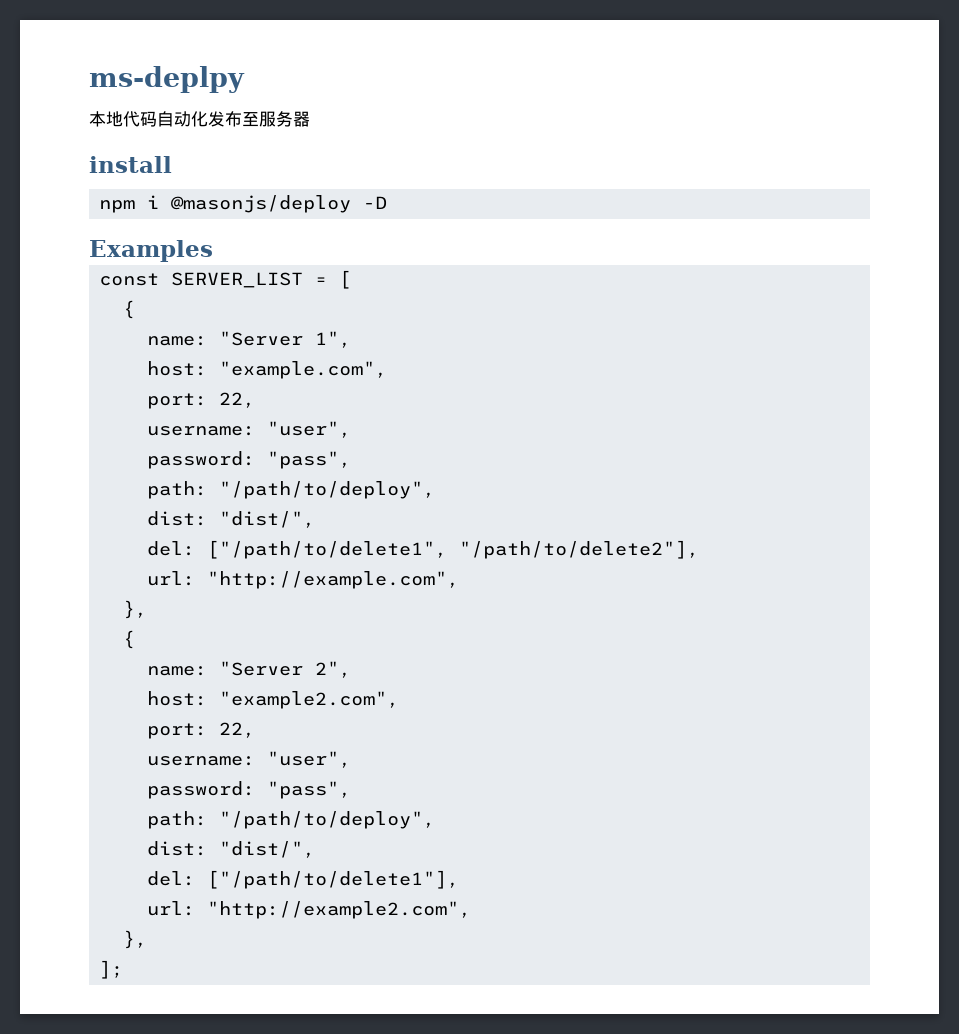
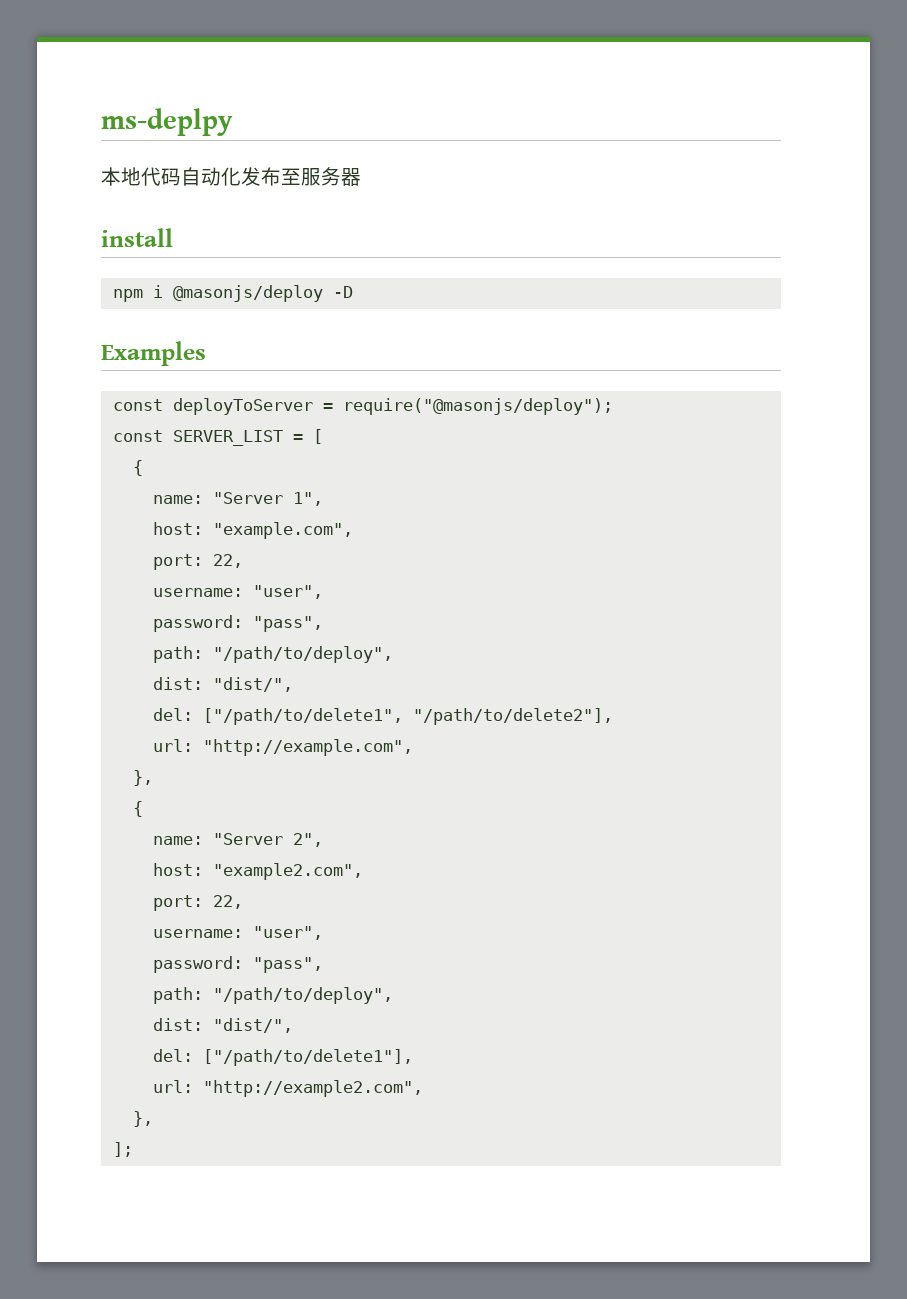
+ const deployToServer = require("@masonjs/deploy");

